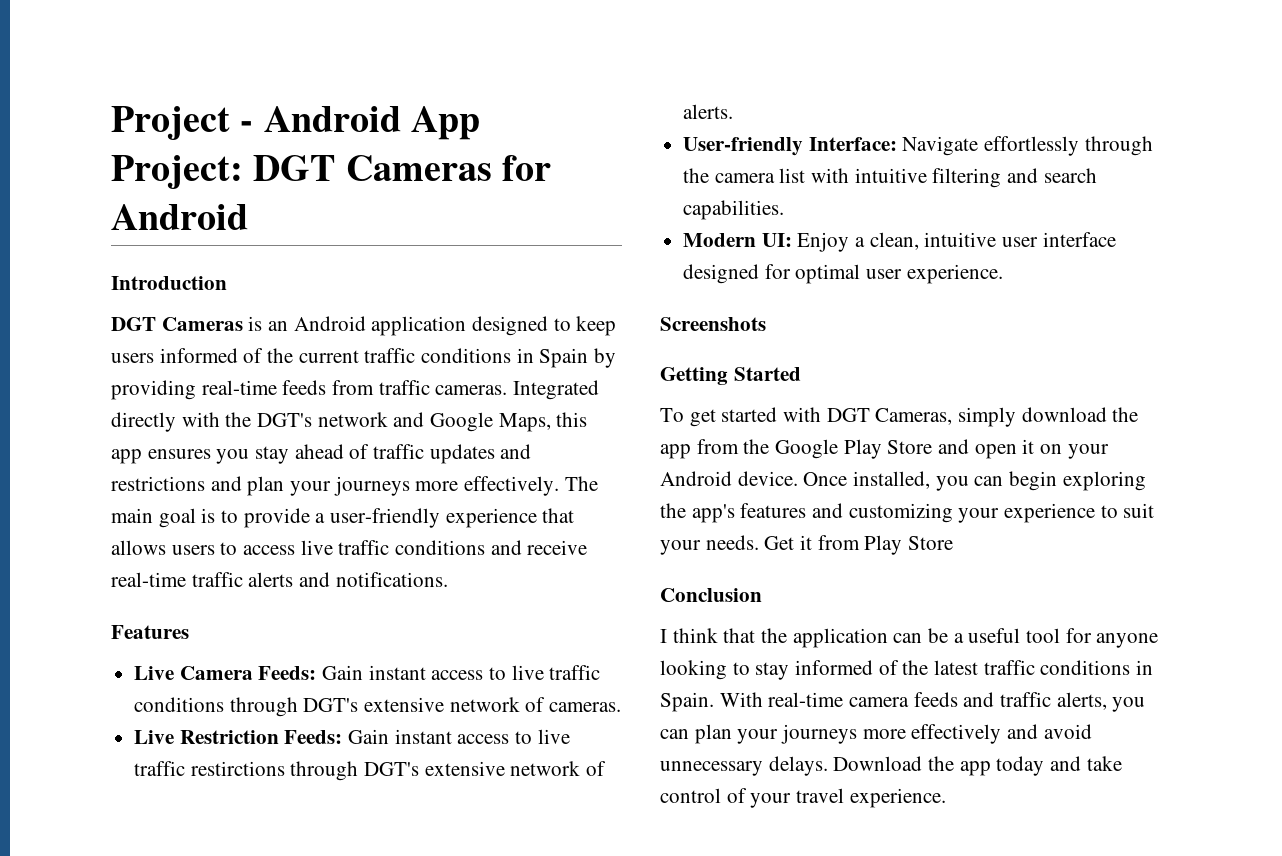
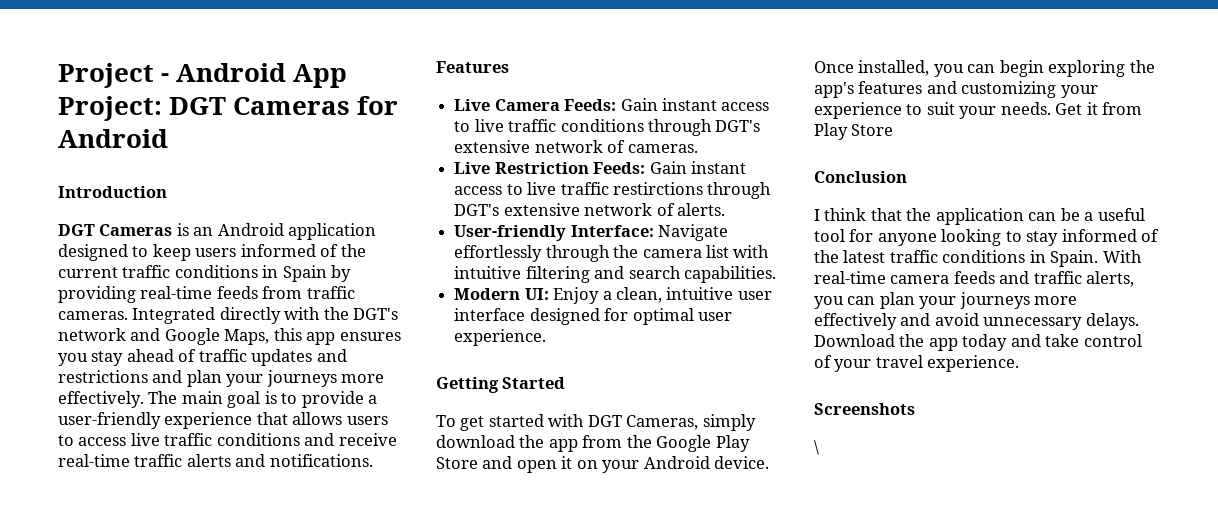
- Screenshots
+ Screenshots
+ \

